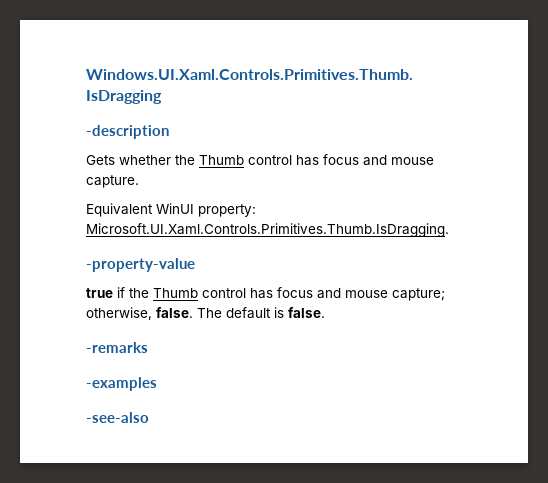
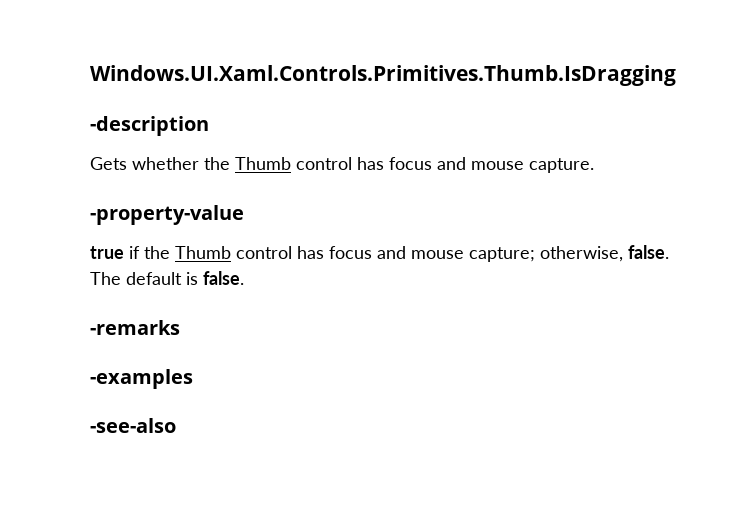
- Equivalent WinUI property: Microsoft.UI.Xaml.Controls.Primitives.Thumb.IsDragging.

